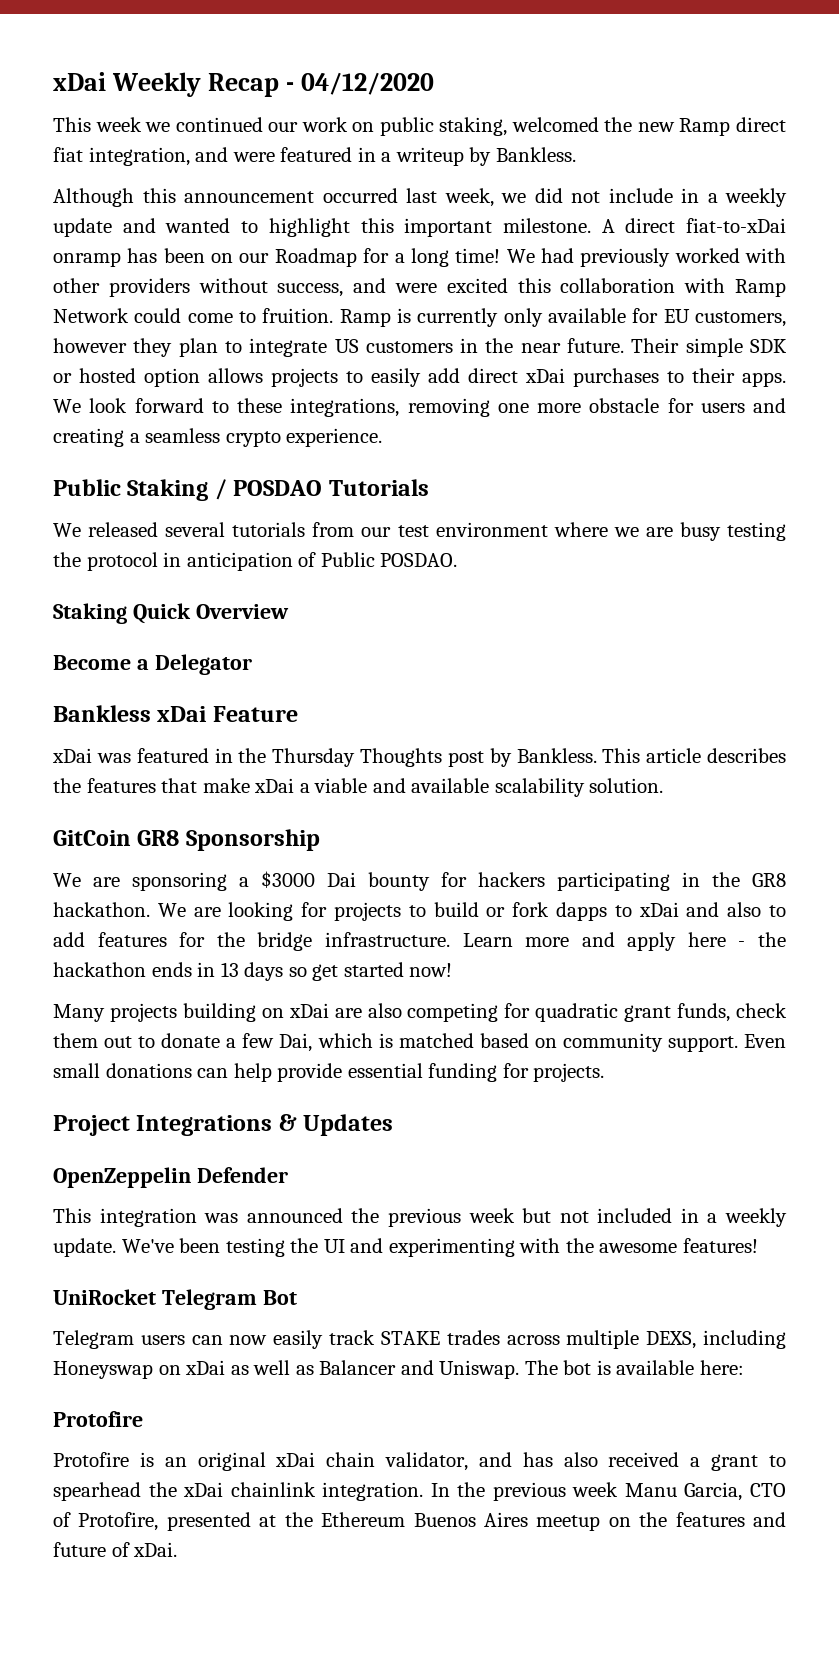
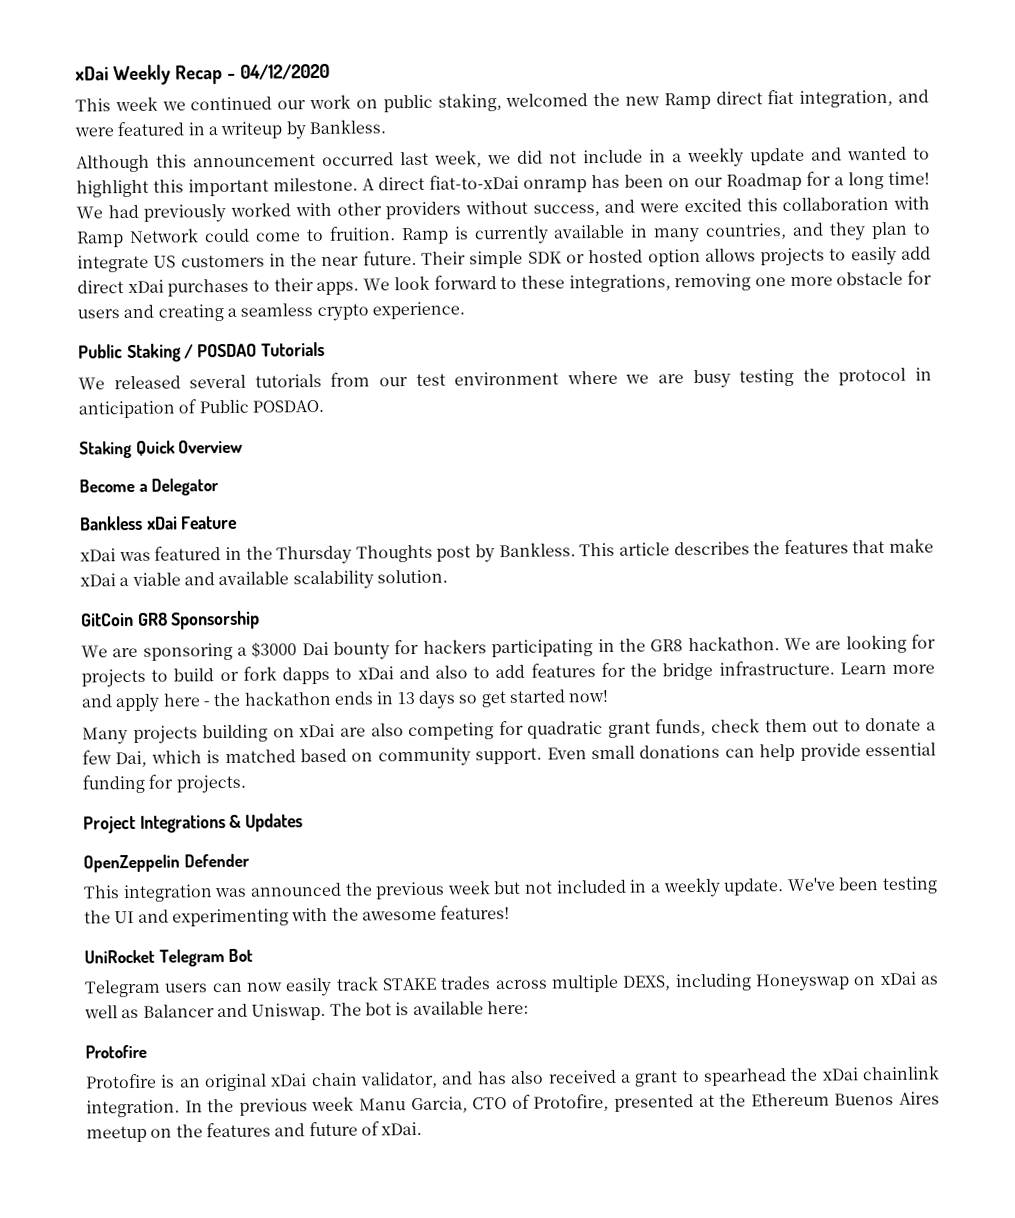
- Ramp is currently only available for EU customers, however they plan to integrate US customers in the near future.
+ Ramp is currently available in many countries, and they plan to integrate US customers in the near future.

